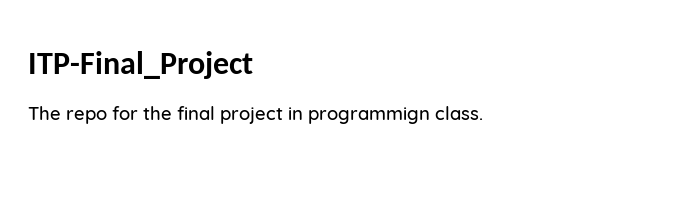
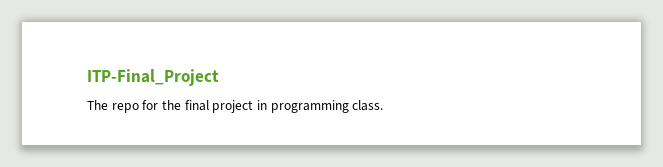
- The repo for the final project in programmign class.
+ The repo for the final project in programming class.

